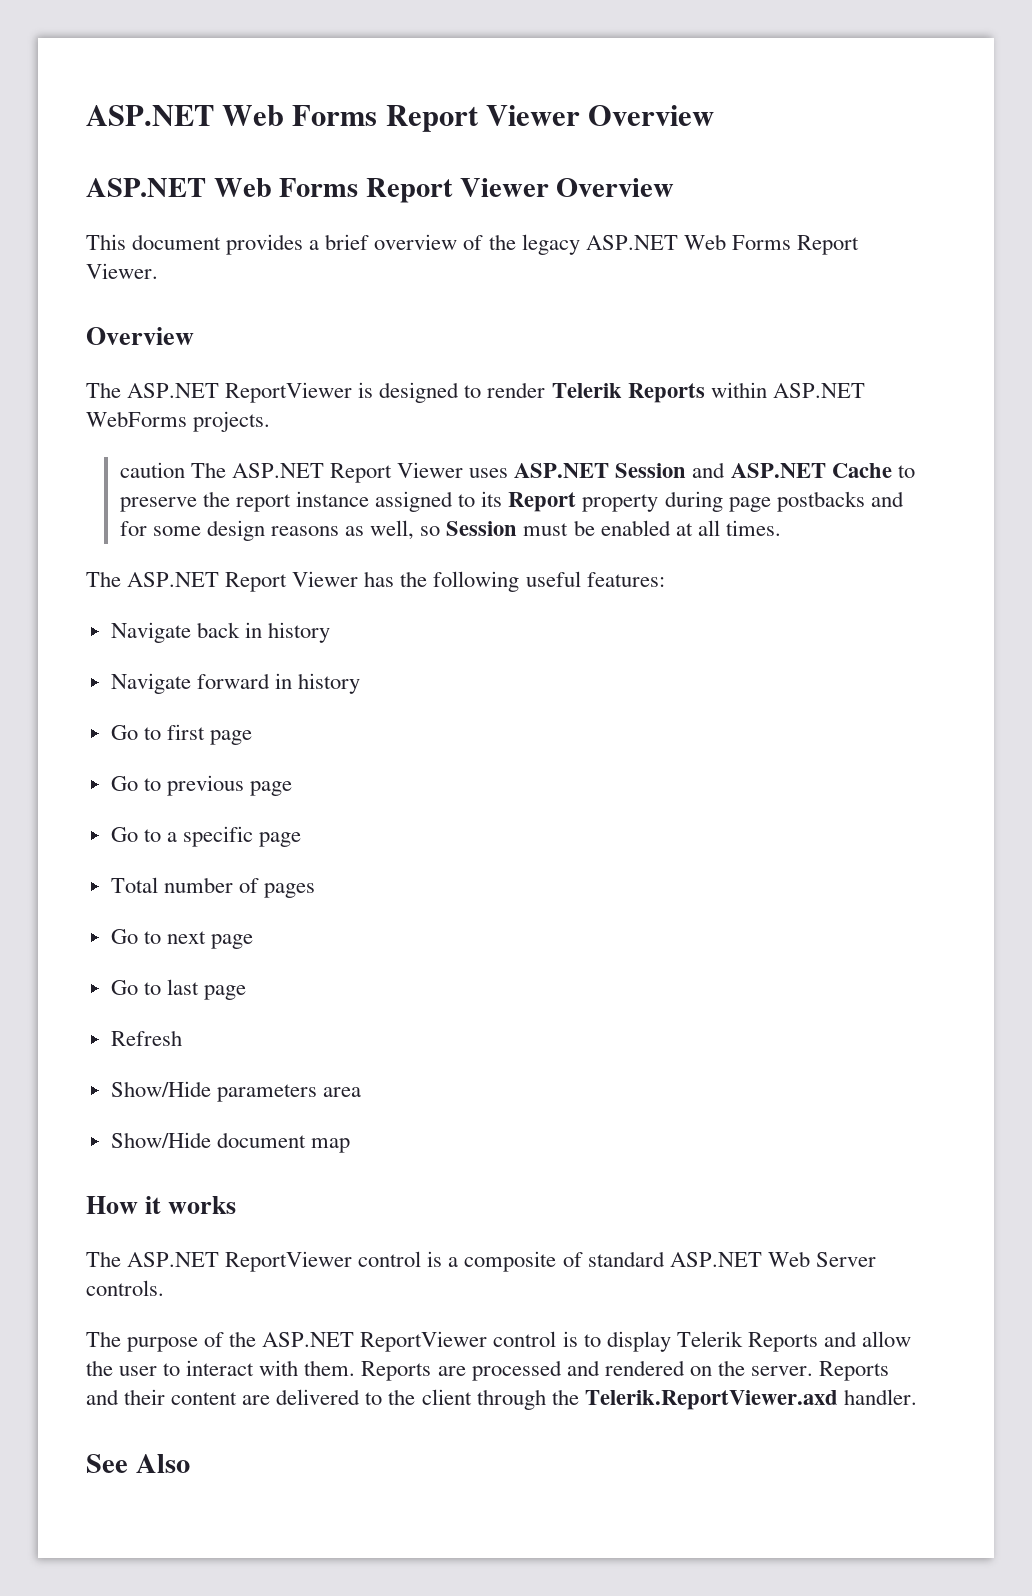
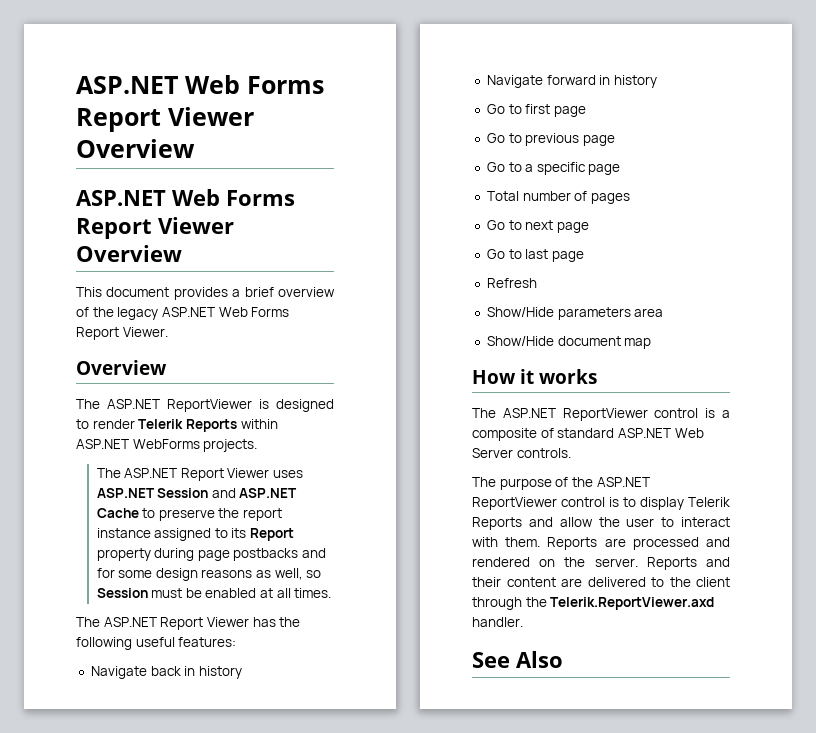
- caution The ASP.NET Report Viewer uses ASP.NET Session and ASP.NET Cache to preserve the report instance assigned to its Report property during page postbacks and for some design reasons as well, so Session must be enabled at all times.
+ The ASP.NET Report Viewer uses ASP.NET Session and ASP.NET Cache to preserve the report instance assigned to its Report property during page postbacks and for some design reasons as well, so Session must be enabled at all times.

